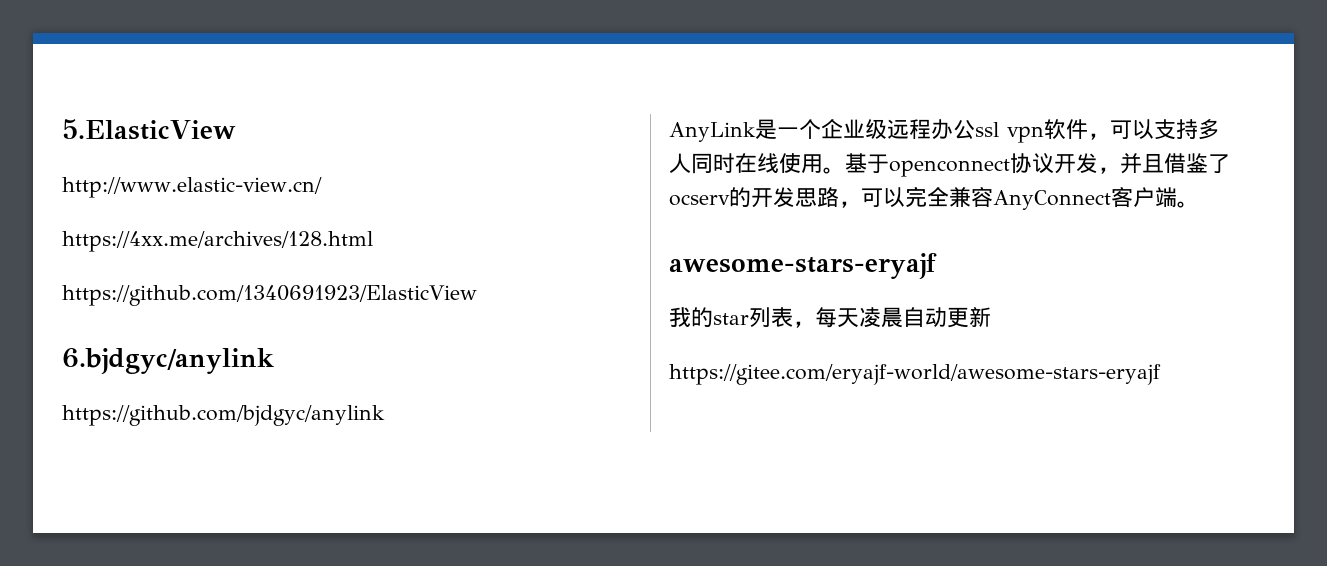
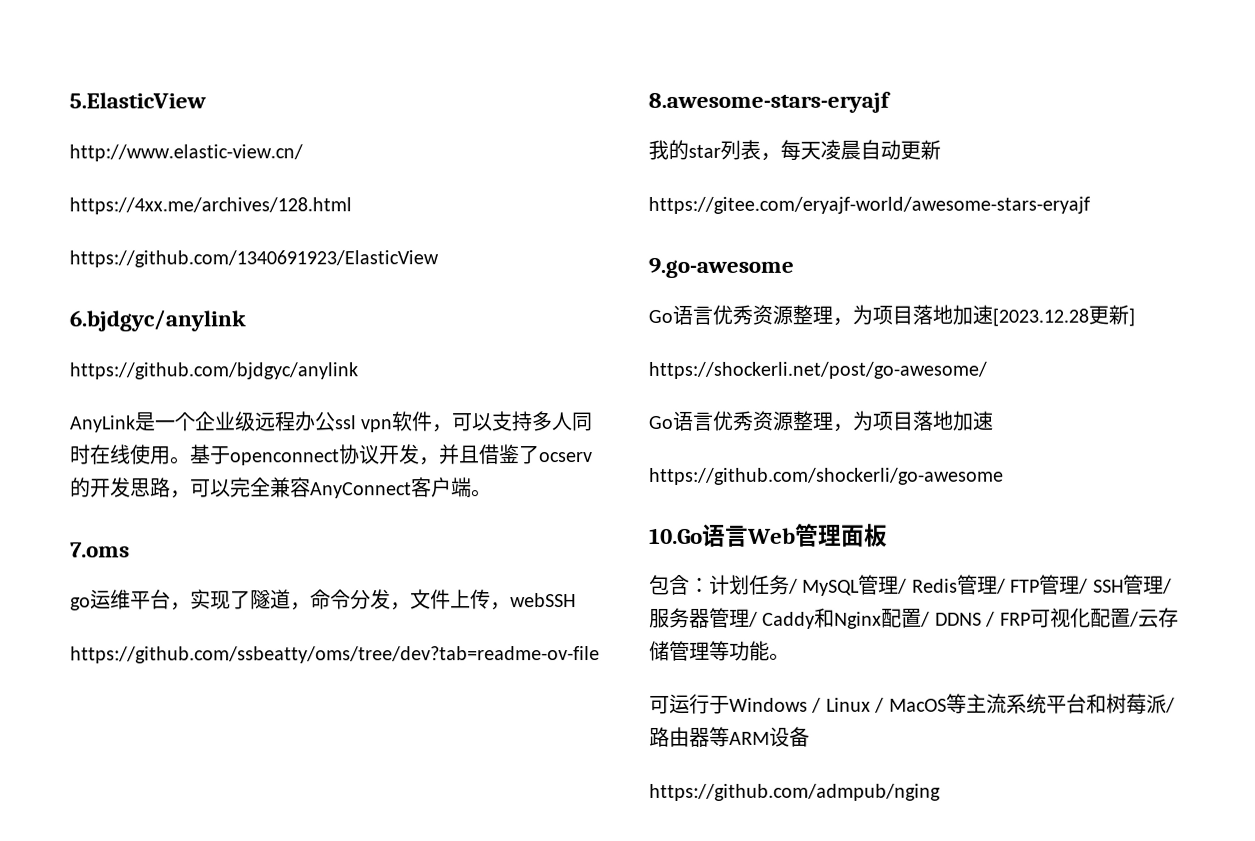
- awesome-stars-eryajf
+ 7.oms
+ go运维平台，实现了隧道，命令分发，文件上传，webSSH
+ https://github.com/ssbeatty/oms/tree/dev?tab=readme-ov-file
+ 8.awesome-stars-eryajf
+ 9.go-awesome
+ Go语言优秀资源整理，为项目落地加速[2023.12.28更新]
+ https://shockerli.net/post/go-awesome/
+ Go语言优秀资源整理，为项目落地加速
+ https://github.com/shockerli/go-awesome
+ 10.Go语言Web管理面板
+ 包含：计划任务/ MySQL管理/ Redis管理/ FTP管理/ SSH管理/服务器管理/ Caddy和Nginx配置/ DDNS / FRP可视化配置/云存储管理等功能。
+ 可运行于Windows / Linux / MacOS等主流系统平台和树莓派/路由器等ARM设备
+ https://github.com/admpub/nging

